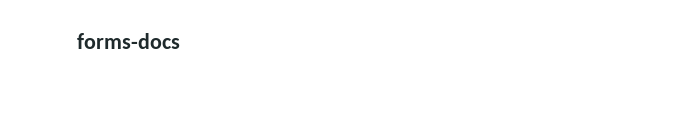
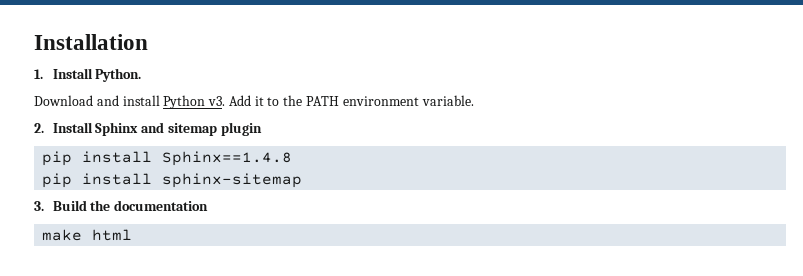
- forms-docs
+ Installation
+ 1. Install Python.
+ Download and install Python v3. Add it to the PATH environment variable.
+ 2. Install Sphinx and sitemap plugin
+ pip install Sphinx==1.4.8
+ pip install sphinx-sitemap
+ 3. Build the documentation
+ make html

